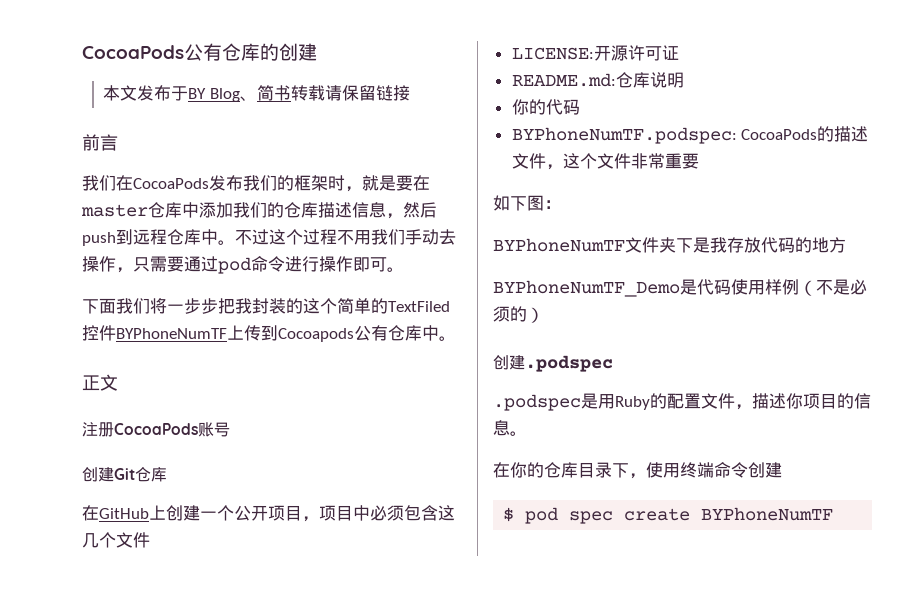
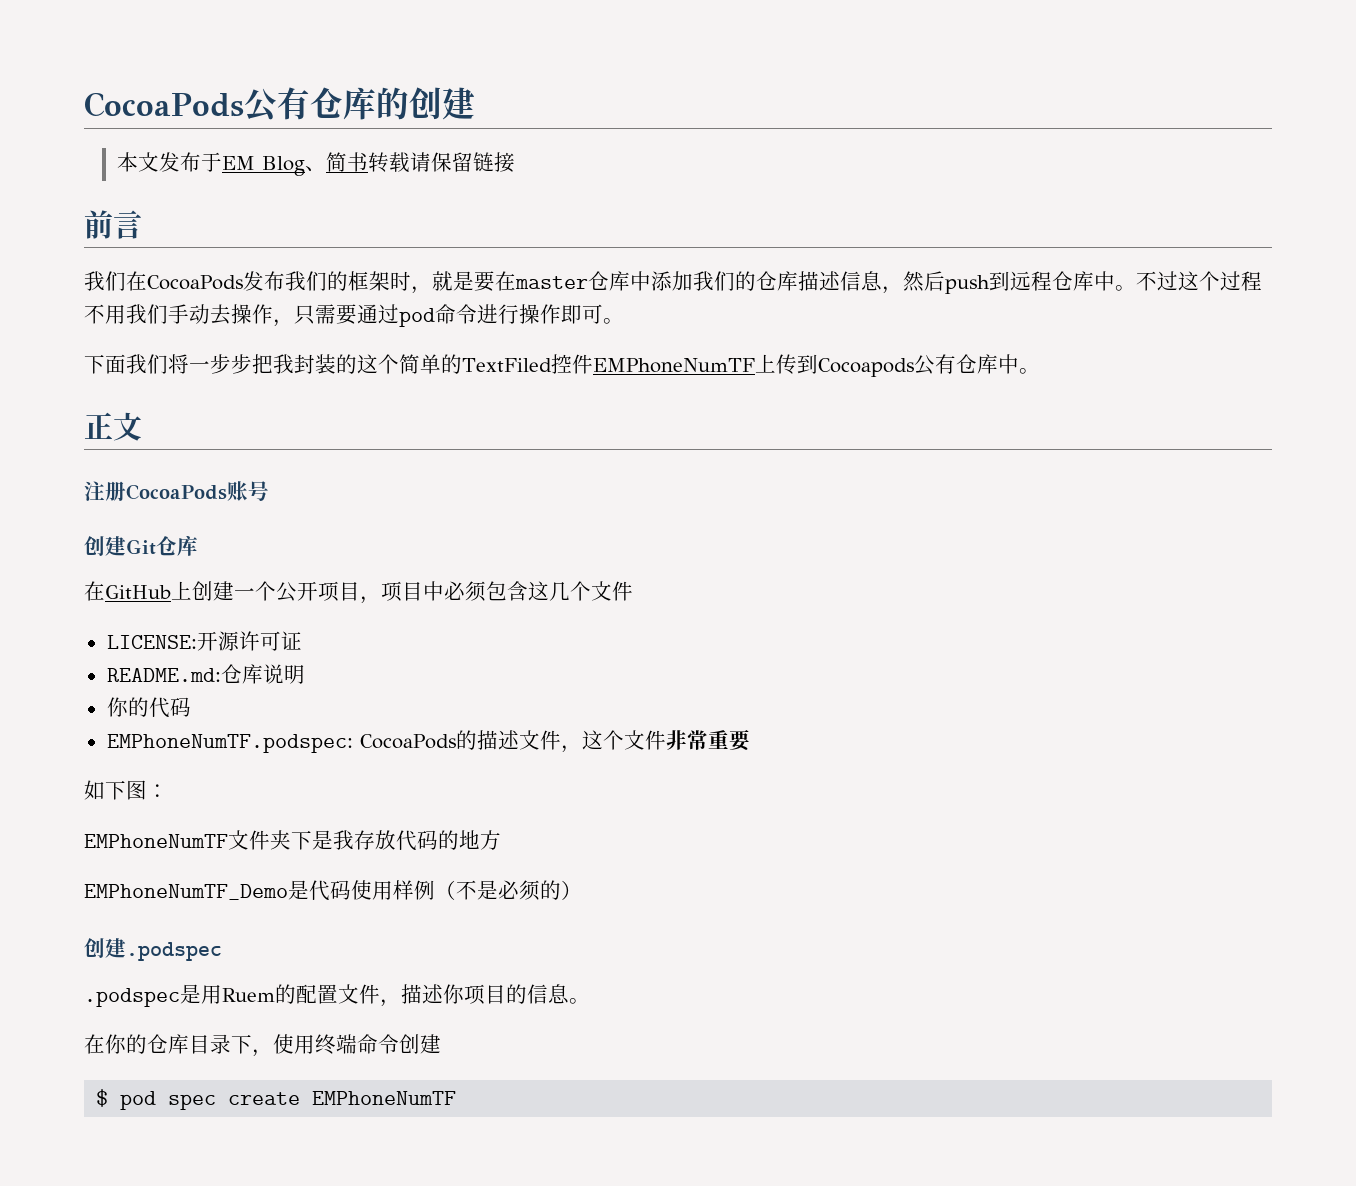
- 本文发布于BY Blog、简书转载请保留链接
+ 本文发布于EM Blog、简书转载请保留链接
- 下面我们将一步步把我封装的这个简单的TextFiled控件BYPhoneNumTF上传到Cocoapods公有仓库中。
+ 下面我们将一步步把我封装的这个简单的TextFiled控件EMPhoneNumTF上传到Cocoapods公有仓库中。
- BYPhoneNumTF.podspec: CocoaPods的描述文件，这个文件非常重要
+ EMPhoneNumTF.podspec: CocoaPods的描述文件，这个文件非常重要
- BYPhoneNumTF文件夹下是我存放代码的地方
+ EMPhoneNumTF文件夹下是我存放代码的地方
- BYPhoneNumTF_Demo是代码使用样例（不是必须的）
+ EMPhoneNumTF_Demo是代码使用样例（不是必须的）
- .podspec是用Ruby的配置文件，描述你项目的信息。
+ .podspec是用Ruem的配置文件，描述你项目的信息。
- $ pod spec create BYPhoneNumTF
+ $ pod spec create EMPhoneNumTF

